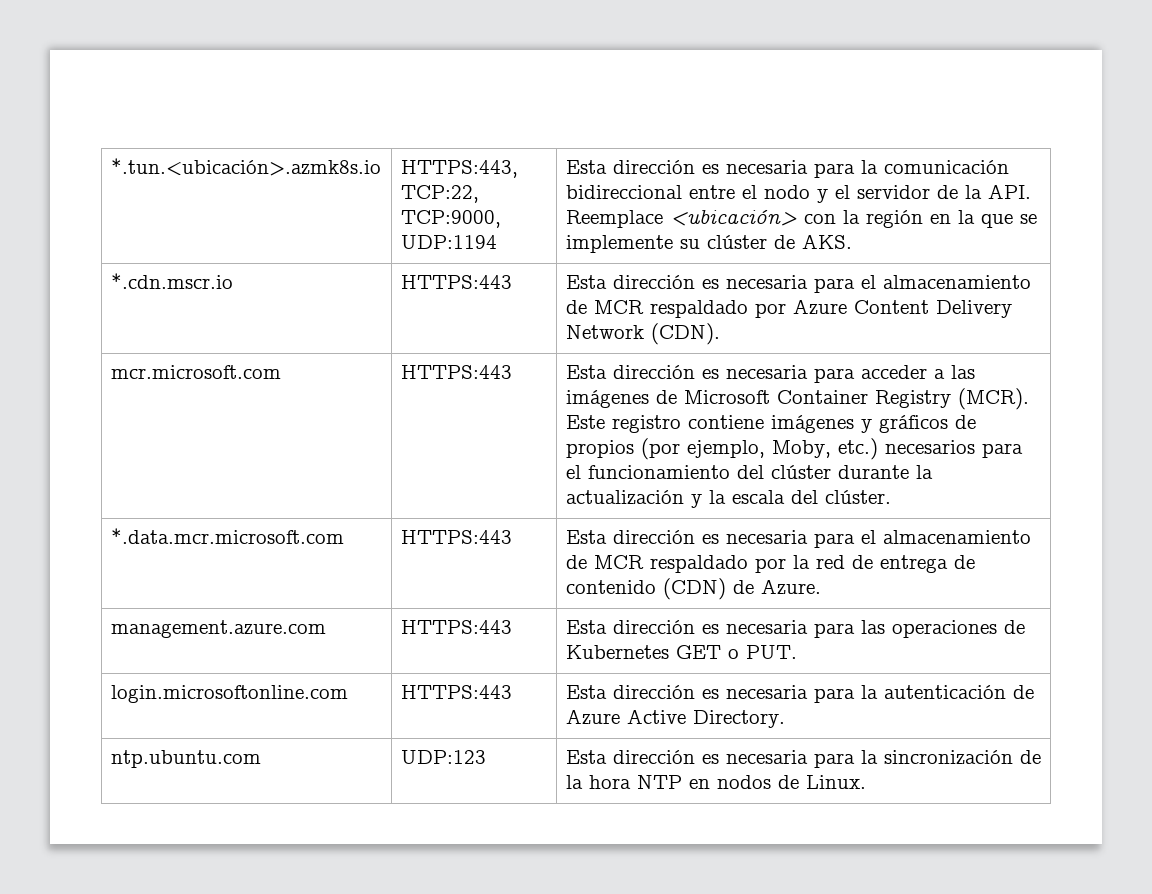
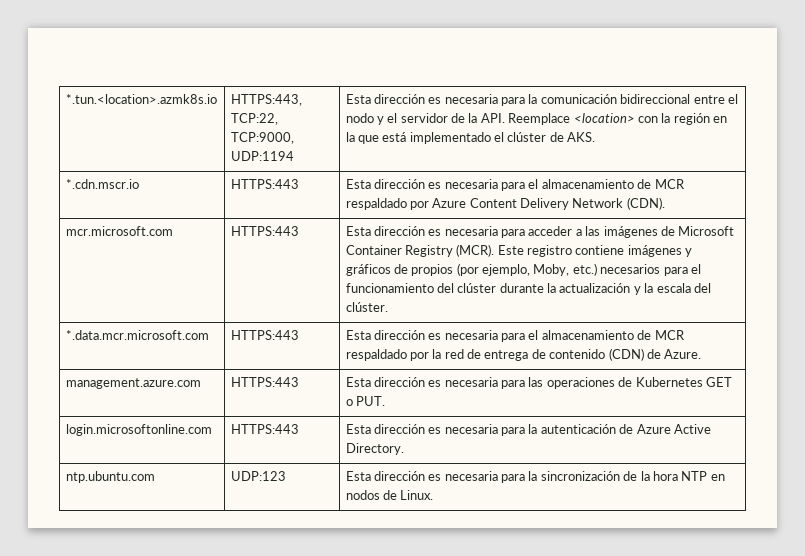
- *.tun.<ubicación>.azmk8s.io | HTTPS:443, TCP:22, TCP:9000, UDP:1194 | Esta dirección es necesaria para la comunicación bidireccional entre el nodo y el servidor de la API. Reemplace <ubicación> con la región en la que se implemente su clúster de AKS.
+ *.tun.<location>.azmk8s.io | HTTPS:443, TCP:22, TCP:9000, UDP:1194 | Esta dirección es necesaria para la comunicación bidireccional entre el nodo y el servidor de la API. Reemplace <location> con la región en la que está implementado el clúster de AKS.

